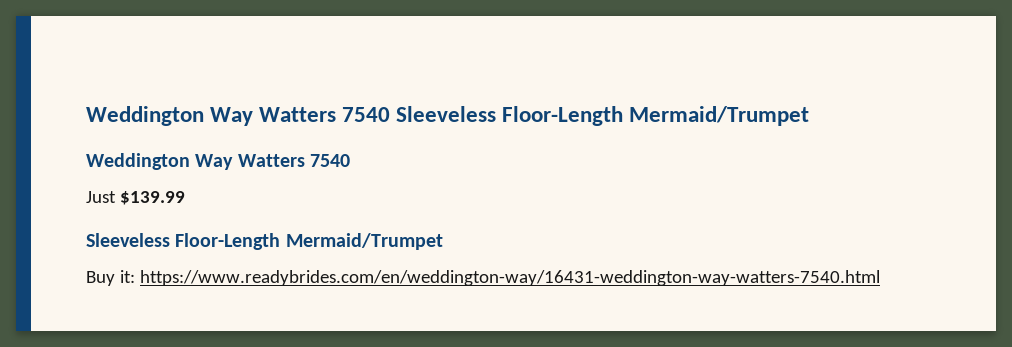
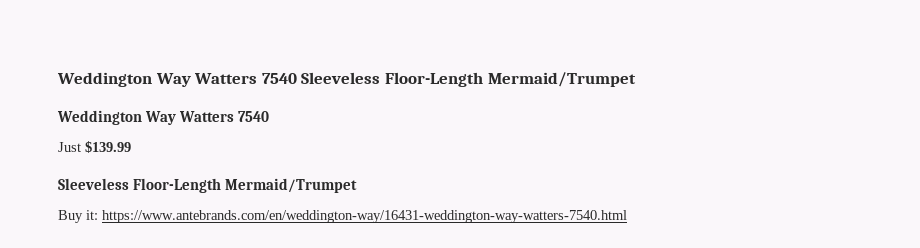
- Buy it: https://www.readybrides.com/en/weddington-way/16431-weddington-way-watters-7540.html
+ Buy it: https://www.antebrands.com/en/weddington-way/16431-weddington-way-watters-7540.html

